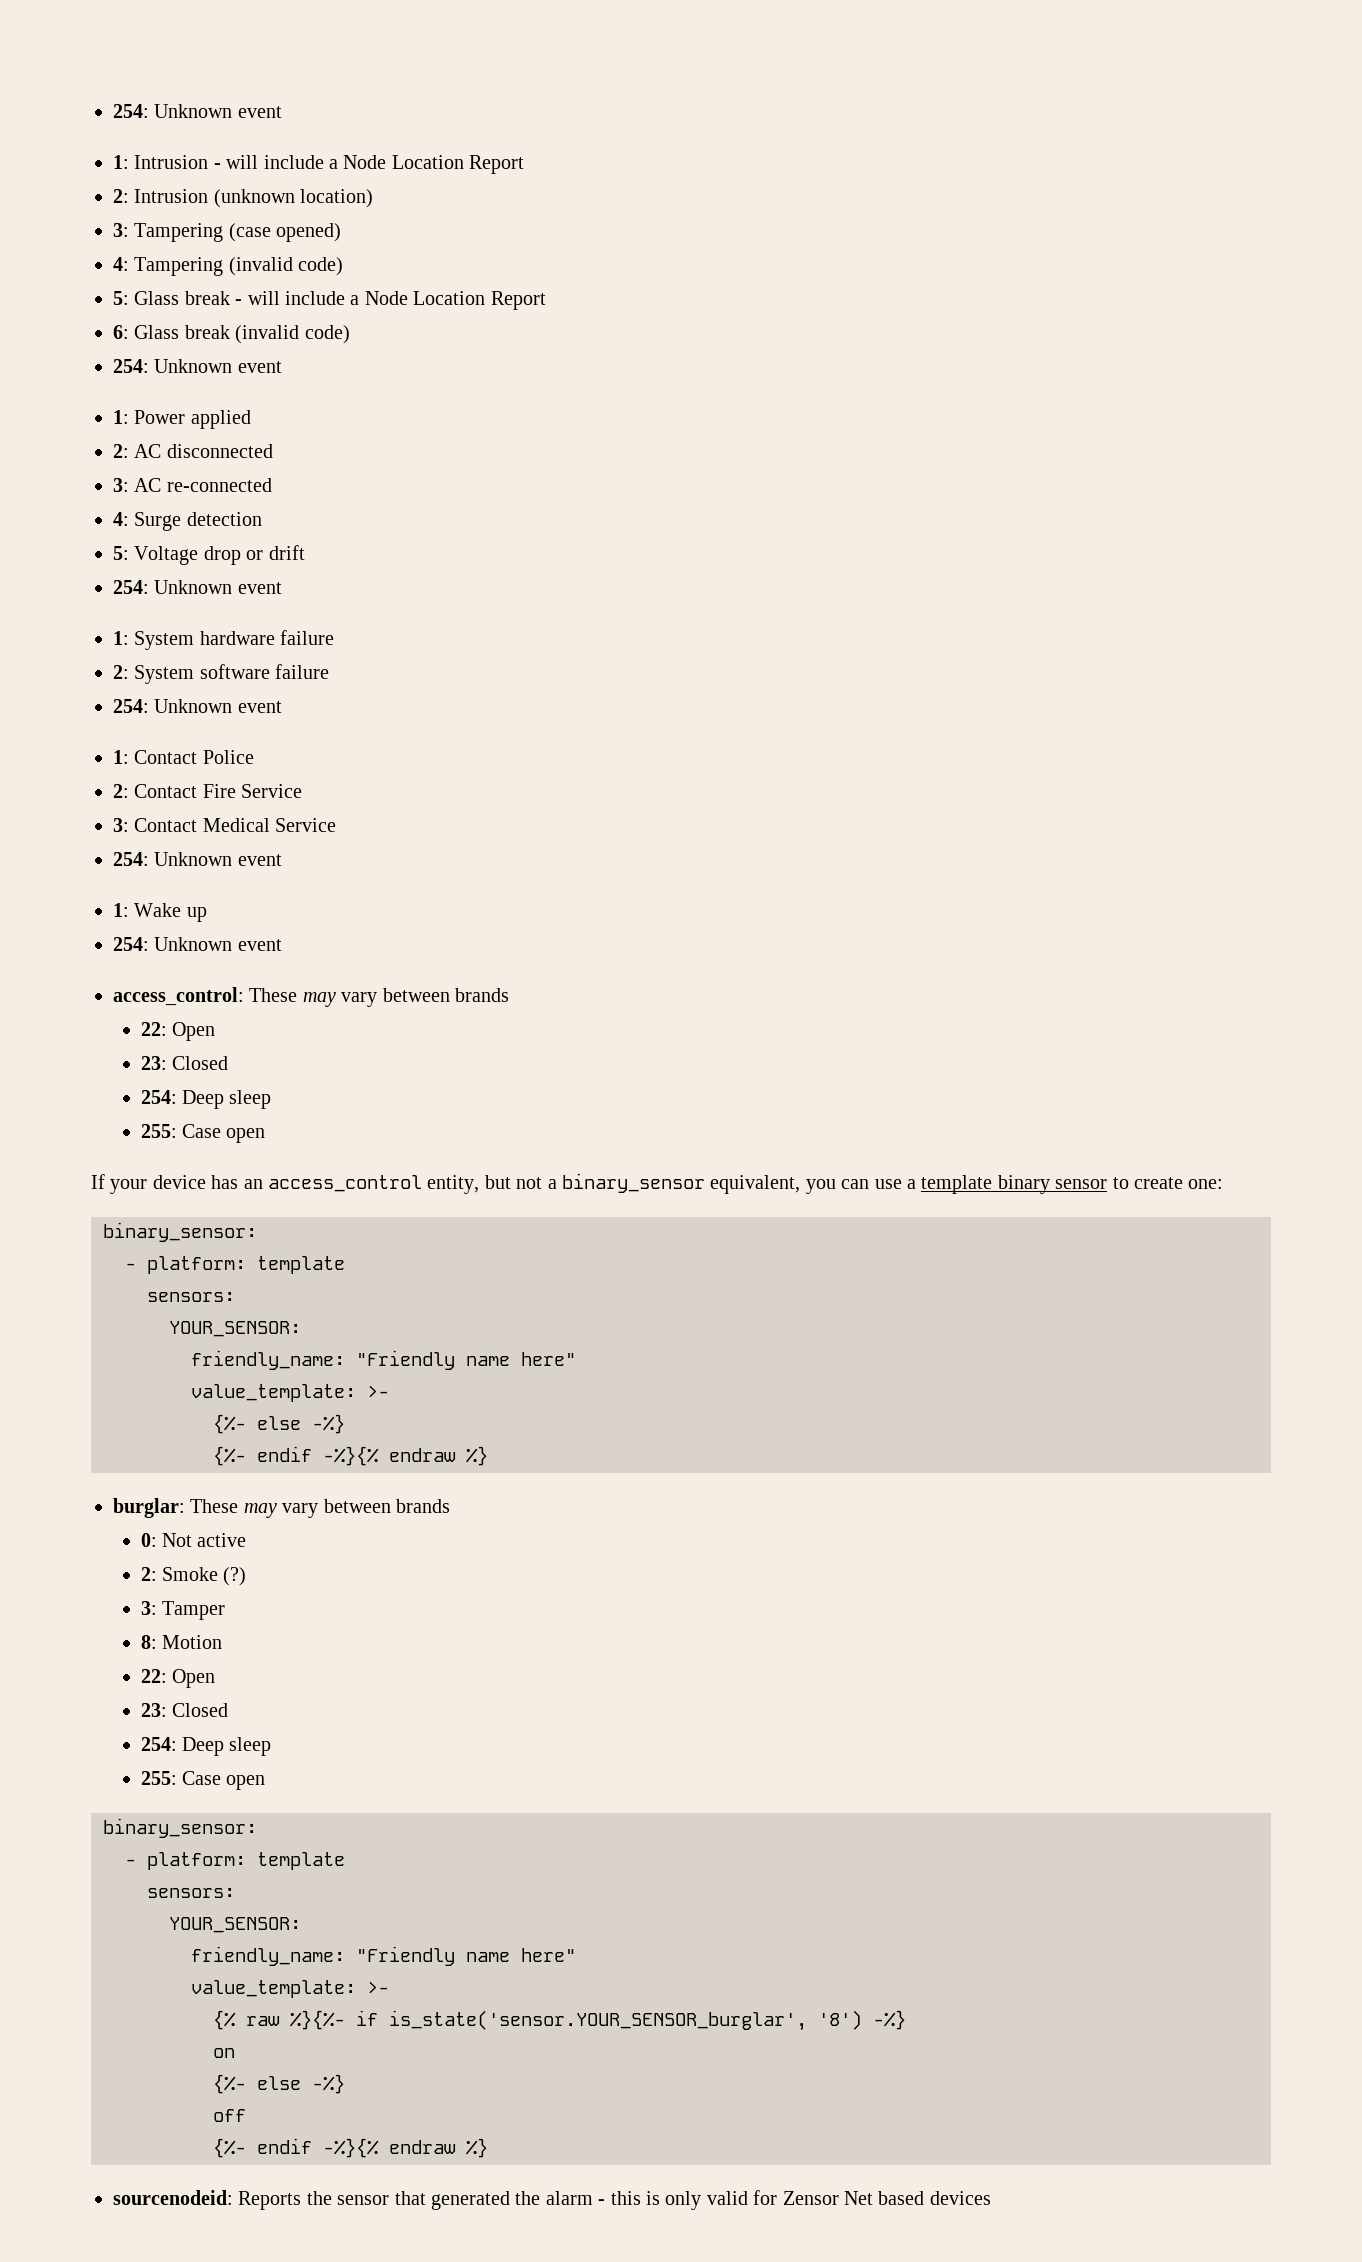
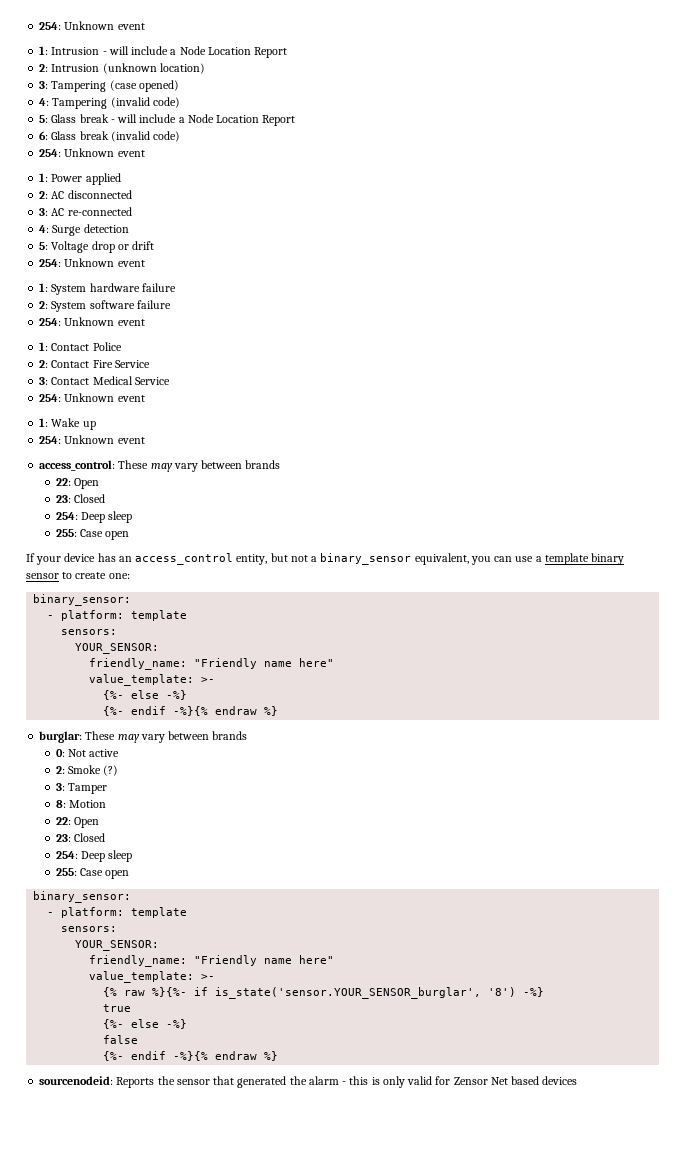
- on
+ true
  {%- else -%}
- off
+ false

